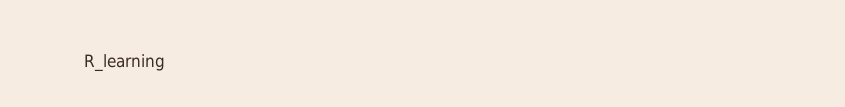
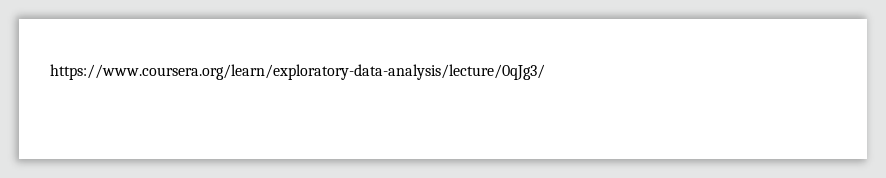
- R_learning
+ https://www.coursera.org/learn/exploratory-data-analysis/lecture/0qJg3/

